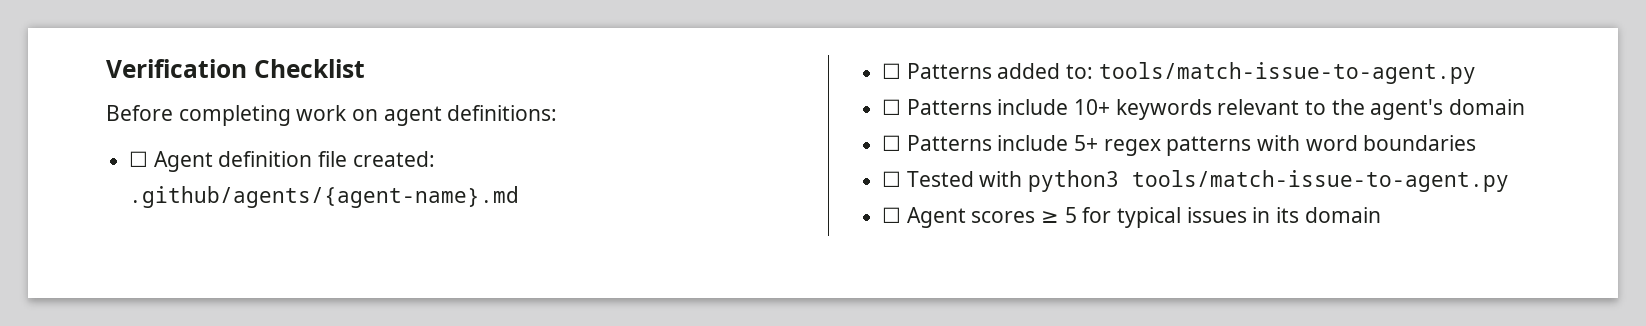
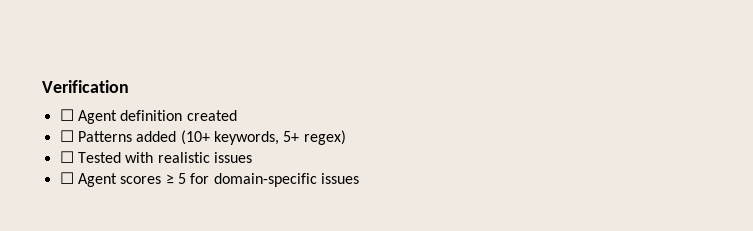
- Verification Checklist
- Before completing work on agent definitions:
+ Verification
- ☐ Agent definition file created: .github/agents/{agent-name}.md
+ ☐ Agent definition created
- ☐ Patterns added to: tools/match-issue-to-agent.py
- ☐ Patterns include 10+ keywords relevant to the agent's domain
- ☐ Patterns include 5+ regex patterns with word boundaries
+ ☐ Patterns added (10+ keywords, 5+ regex)
- ☐ Tested with python3 tools/match-issue-to-agent.py
+ ☐ Tested with realistic issues
- ☐ Agent scores ≥ 5 for typical issues in its domain
+ ☐ Agent scores ≥ 5 for domain-specific issues

